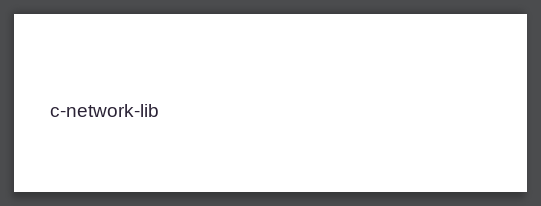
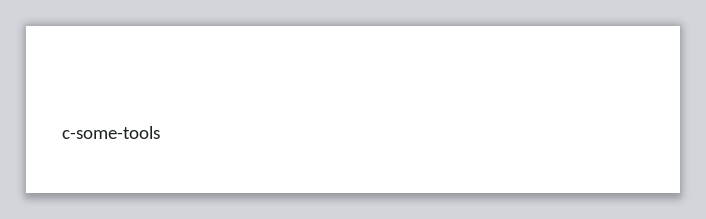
- c-network-lib
+ c-some-tools

